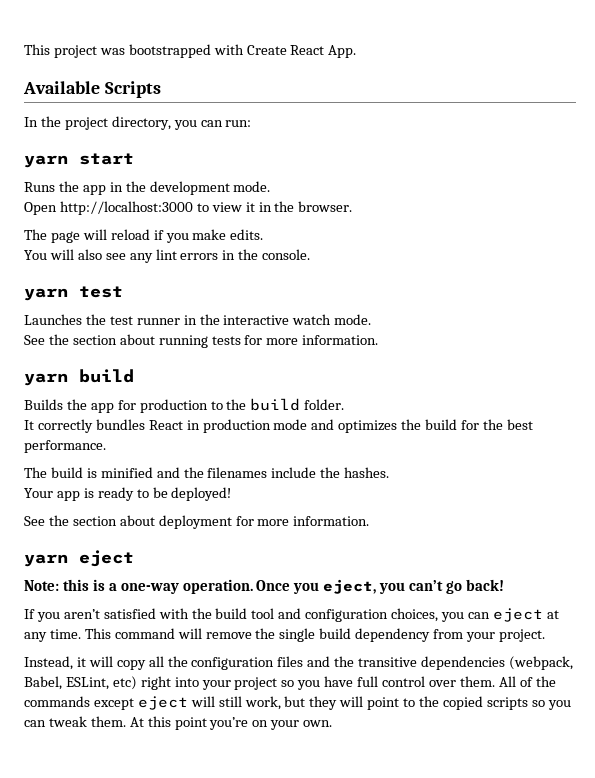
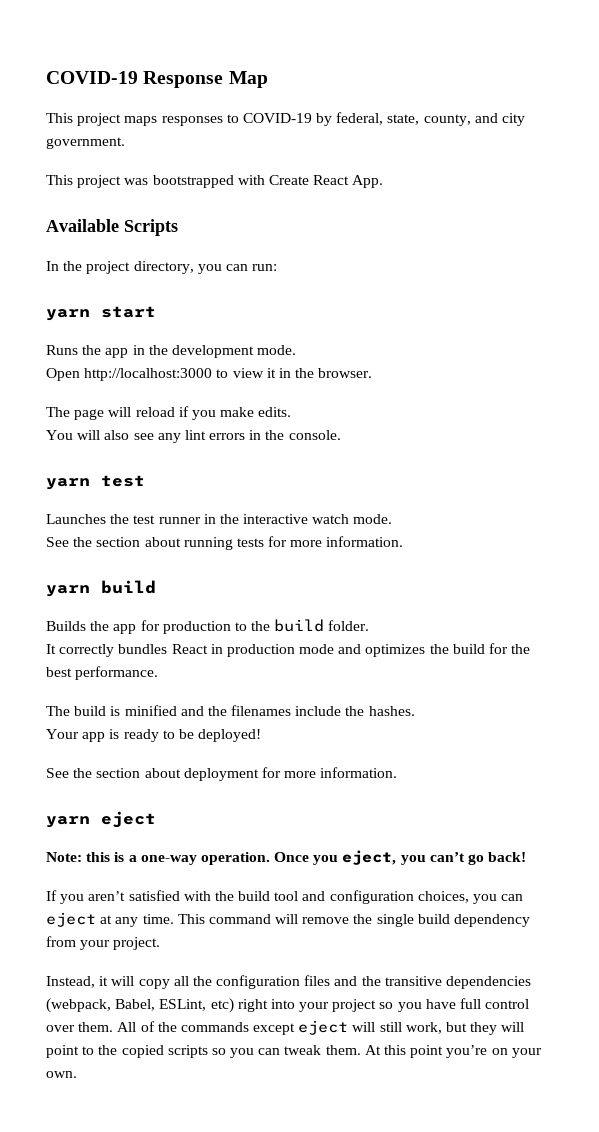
+ COVID-19 Response Map
+ This project maps responses to COVID-19 by federal, state, county, and city government.

